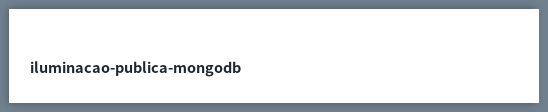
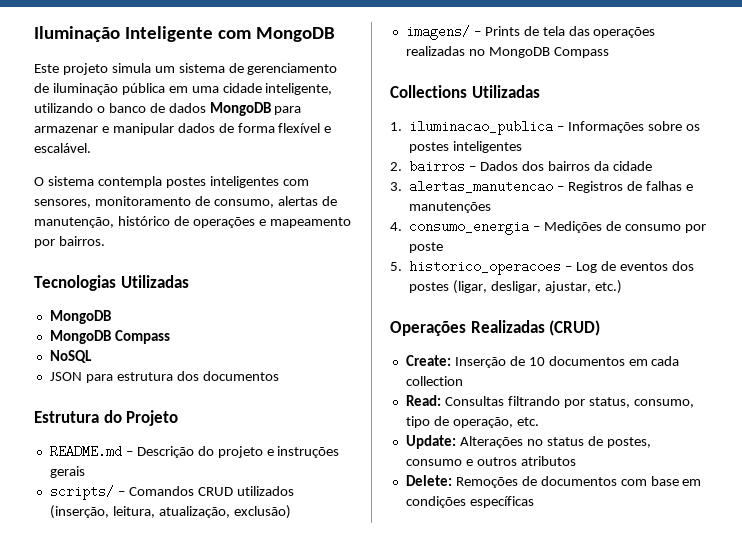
- iluminacao-publica-mongodb
+ Iluminação Inteligente com MongoDB
+ Este projeto simula um sistema de gerenciamento de iluminação pública em uma cidade inteligente, utilizando o banco de dados MongoDB para armazenar e manipular dados de forma flexível e escalável.
+ O sistema contempla postes inteligentes com sensores, monitoramento de consumo, alertas de manutenção, histórico de operações e mapeamento por bairros.
+ Tecnologias Utilizadas
+ MongoDB
+ MongoDB Compass
+ NoSQL
+ JSON para estrutura dos documentos
+ Estrutura do Projeto
+ README.md – Descrição do projeto e instruções gerais
+ scripts/ – Comandos CRUD utilizados (inserção, leitura, atualização, exclusão)
+ imagens/ – Prints de tela das operações realizadas no MongoDB Compass
+ Collections Utilizadas
+ 1. iluminacao_publica – Informações sobre os postes inteligentes
+ 2. bairros – Dados dos bairros da cidade
+ 3. alertas_manutencao – Registros de falhas e manutenções
+ 4. consumo_energia – Medições de consumo por poste
+ 5. historico_operacoes – Log de eventos dos postes (ligar, desligar, ajustar, etc.)
+ Operações Realizadas (CRUD)
+ Create: Inserção de 10 documentos em cada collection
+ Read: Consultas filtrando por status, consumo, tipo de operação, etc.
+ Update: Alterações no status de postes, consumo e outros atributos
+ Delete: Remoções de documentos com base em condições específicas

